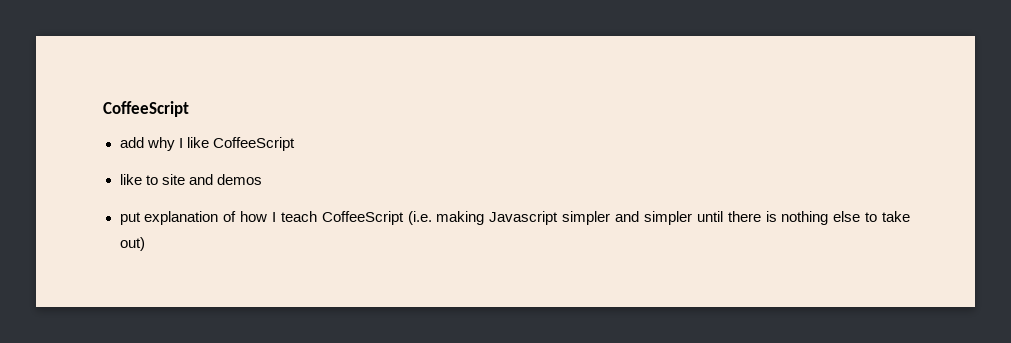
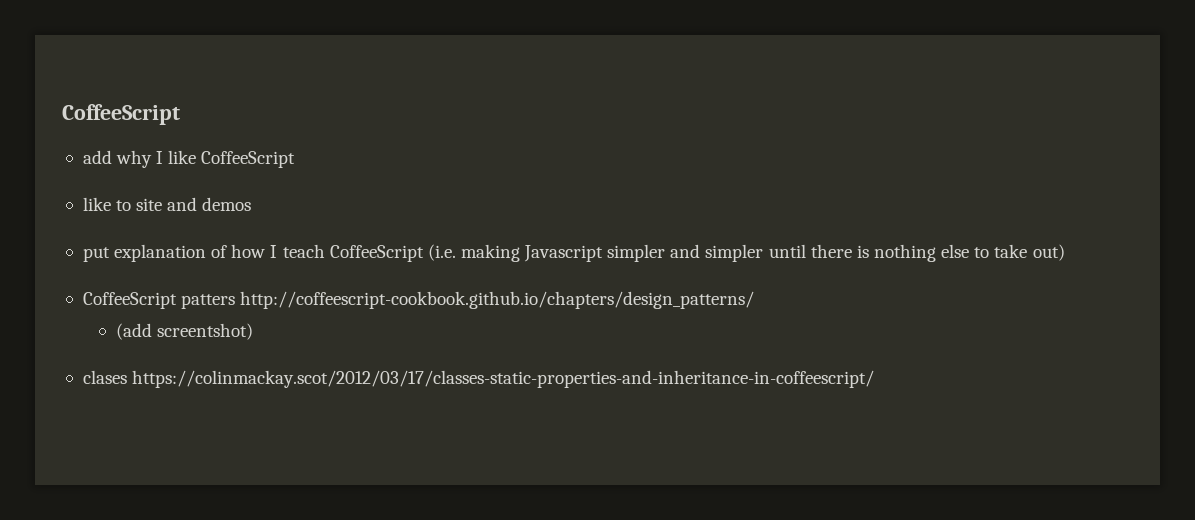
+ CoffeeScript patters http://coffeescript-cookbook.github.io/chapters/design_patterns/
+ (add screentshot)
+ clases https://colinmackay.scot/2012/03/17/classes-static-properties-and-inheritance-in-coffeescript/

